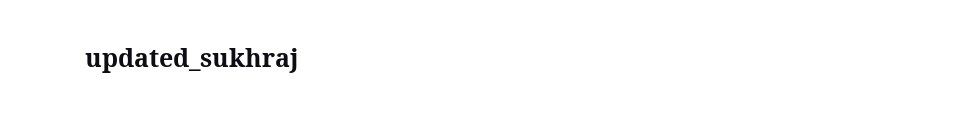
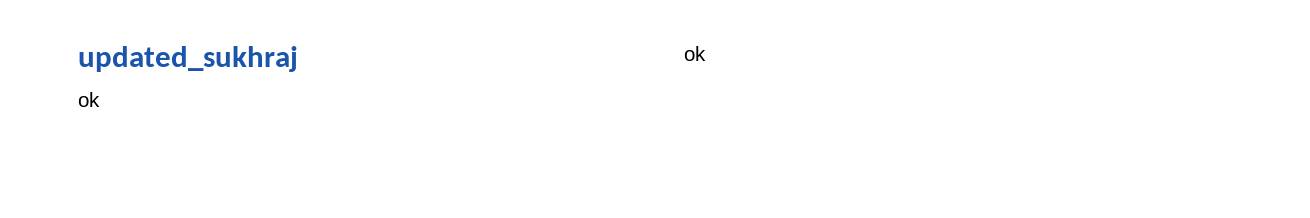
  updated_sukhraj
+ ok
+ ok

